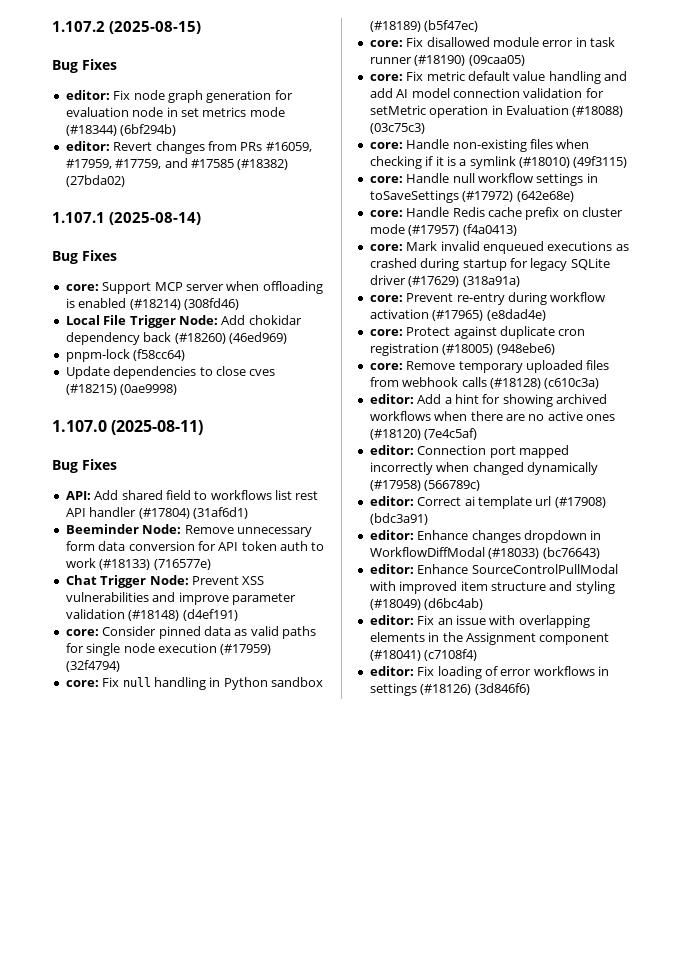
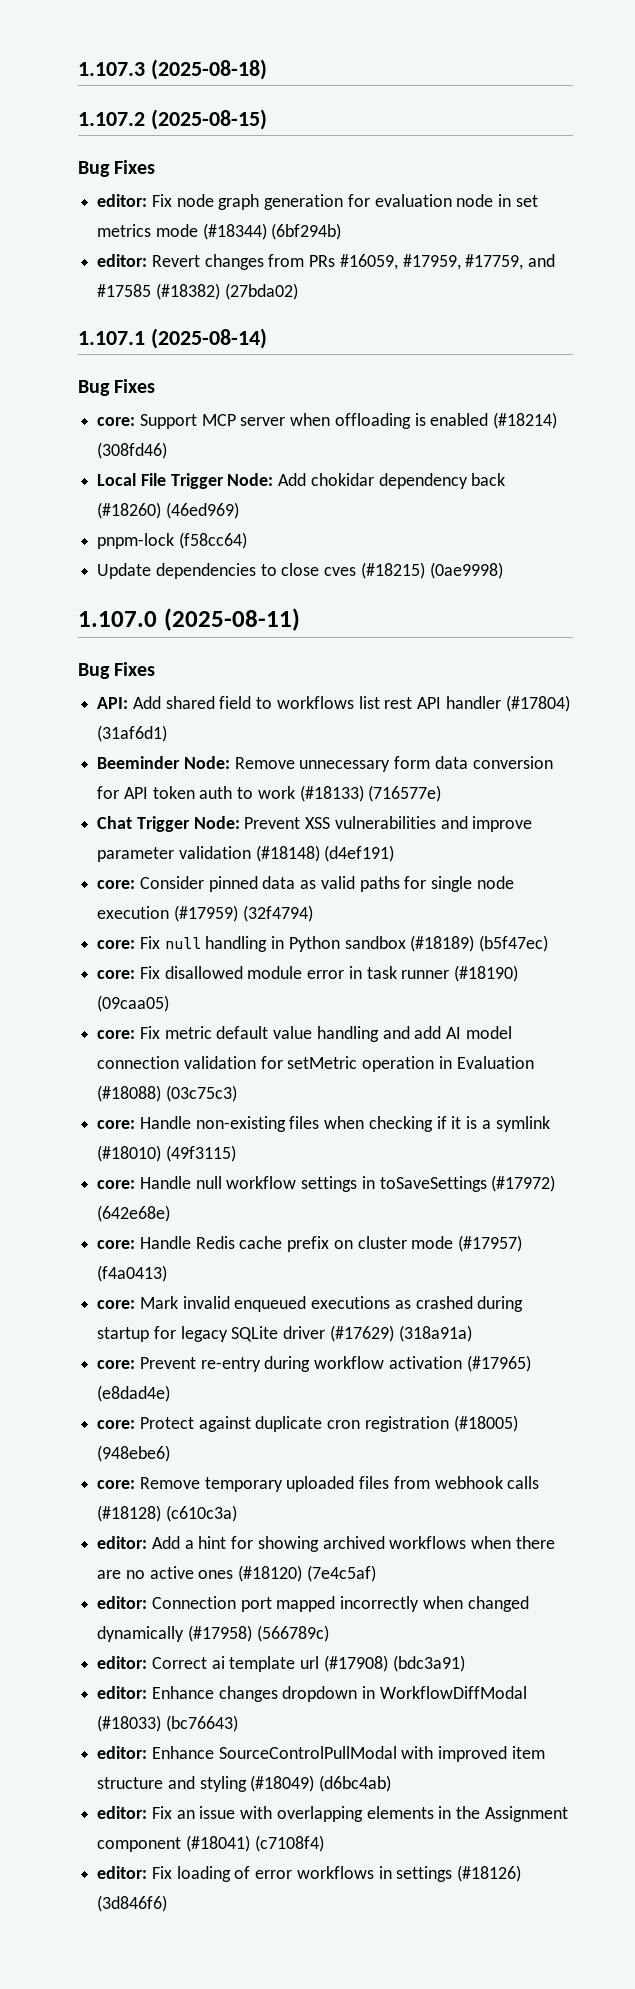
+ 1.107.3 (2025-08-18)

